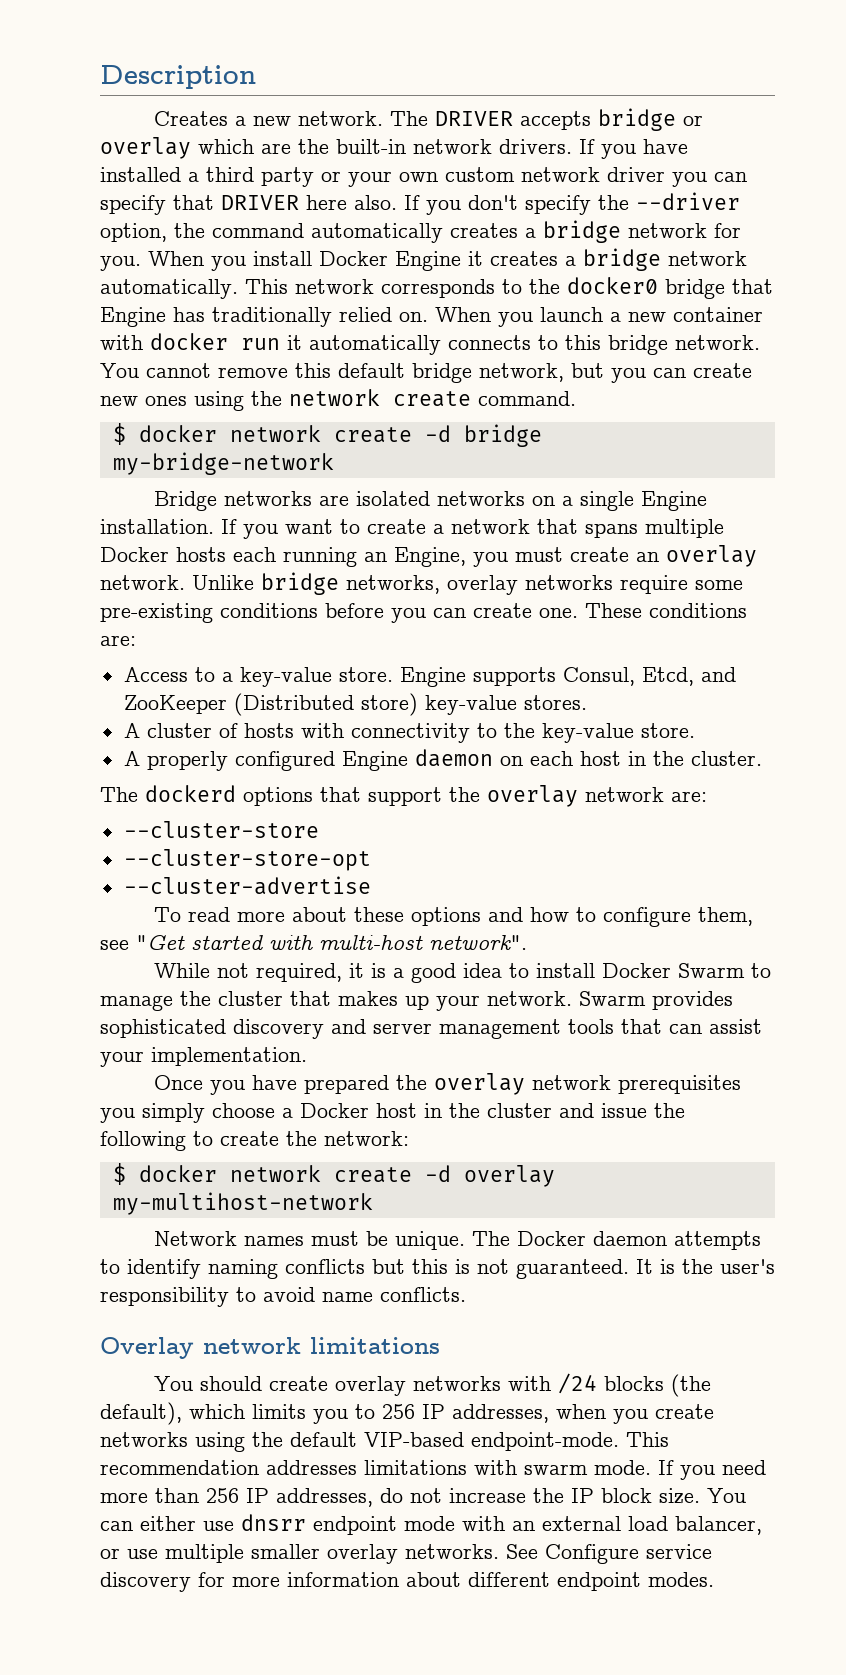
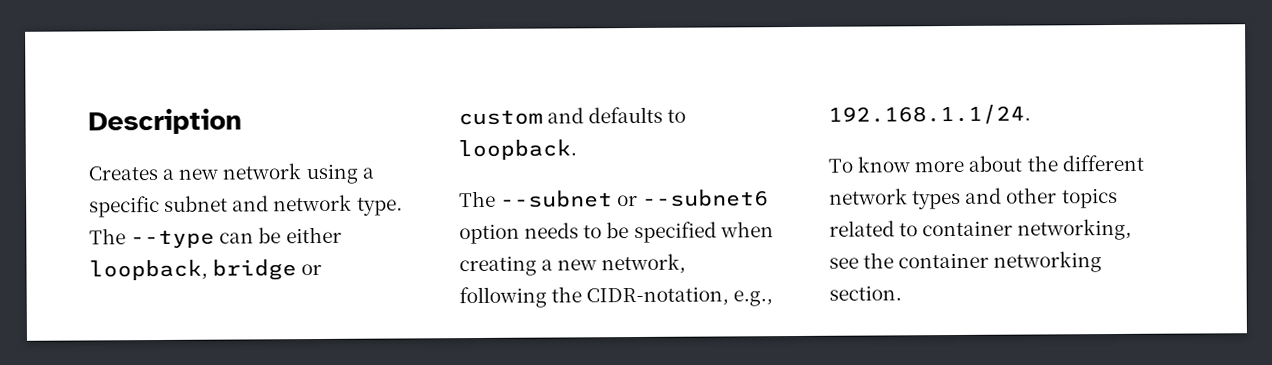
- Creates a new network. The DRIVER accepts bridge or overlay which are the built-in network drivers. If you have installed a third party or your own custom network driver you can specify that DRIVER here also. If you don't specify the --driver option, the command automatically creates a bridge network for you. When you install Docker Engine it creates a bridge network automatically. This network corresponds to the docker0 bridge that Engine has traditionally relied on. When you launch a new container with docker run it automatically connects to this bridge network. You cannot remove this default bridge network, but you can create new ones using the network create command.
- $ docker network create -d bridge my-bridge-network
- Bridge networks are isolated networks on a single Engine installation. If you want to create a network that spans multiple Docker hosts each running an Engine, you must create an overlay network. Unlike bridge networks, overlay networks require some pre-existing conditions before you can create one. These conditions are:
- Access to a key-value store. Engine supports Consul, Etcd, and ZooKeeper (Distributed store) key-value stores.
- A cluster of hosts with connectivity to the key-value store.
- A properly configured Engine daemon on each host in the cluster.
- The dockerd options that support the overlay network are:
- --cluster-store
- --cluster-store-opt
- --cluster-advertise
+ Creates a new network using a specific subnet and network type. The --type can be either loopback, bridge or custom and defaults to loopback.
+ The --subnet or --subnet6 option needs to be specified when creating a new network, following the CIDR-notation, e.g., 192.168.1.1/24.
- To read more about these options and how to configure them, see "Get started with multi-host network".
- While not required, it is a good idea to install Docker Swarm to manage the cluster that makes up your network. Swarm provides sophisticated discovery and server management tools that can assist your implementation.
- Once you have prepared the overlay network prerequisites you simply choose a Docker host in the cluster and issue the following to create the network:
- $ docker network create -d overlay my-multihost-network
- Network names must be unique. The Docker daemon attempts to identify naming conflicts but this is not guaranteed. It is the user's responsibility to avoid name conflicts.
- Overlay network limitations
- You should create overlay networks with /24 blocks (the default), which limits you to 256 IP addresses, when you create networks using the default VIP-based endpoint-mode. This recommendation addresses limitations with swarm mode. If you need more than 256 IP addresses, do not increase the IP block size. You can either use dnsrr endpoint mode with an external load balancer, or use multiple smaller overlay networks. See Configure service discovery for more information about different endpoint modes.
+ To know more about the different network types and other topics related to container networking, see the container networking section.

